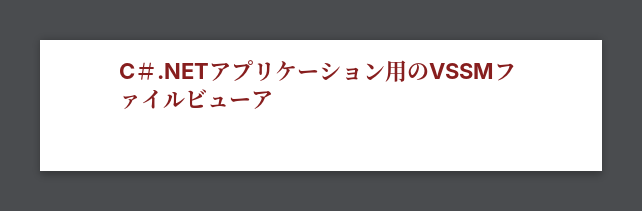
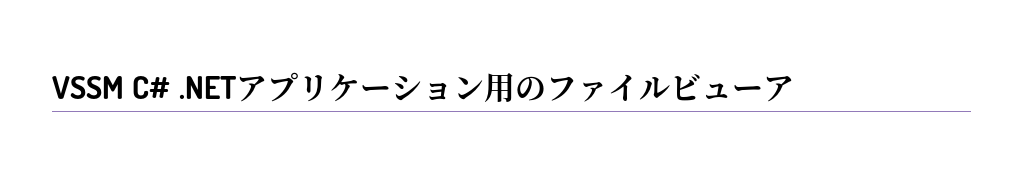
- C＃.NETアプリケーション用のVSSMファイルビューア
+ VSSM C# .NETアプリケーション用のファイルビューア

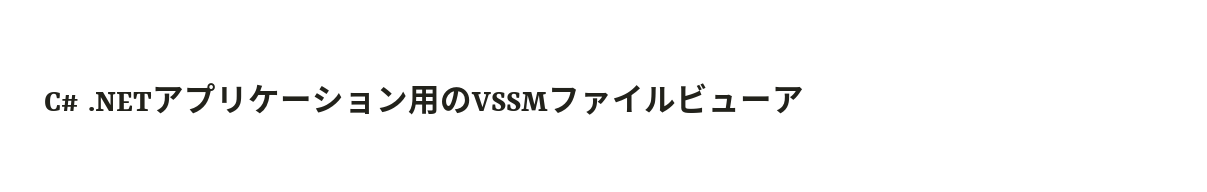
- VSSM C# .NETアプリケーション用のファイルビューア
+ C# .NETアプリケーション用のVSSMファイルビューア

